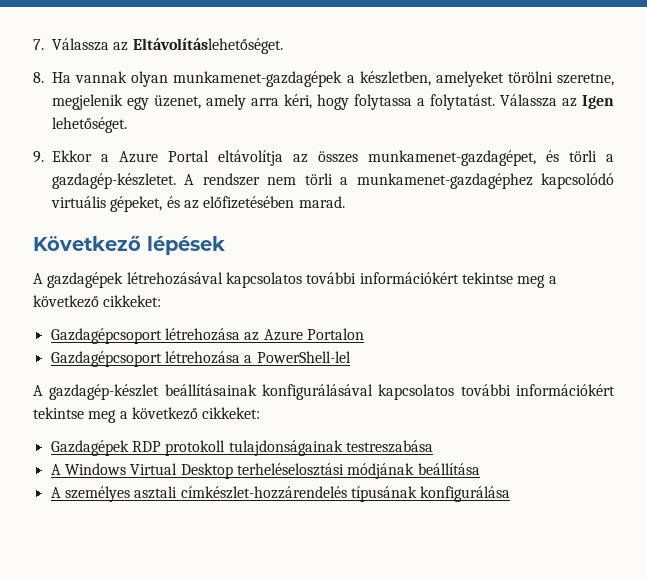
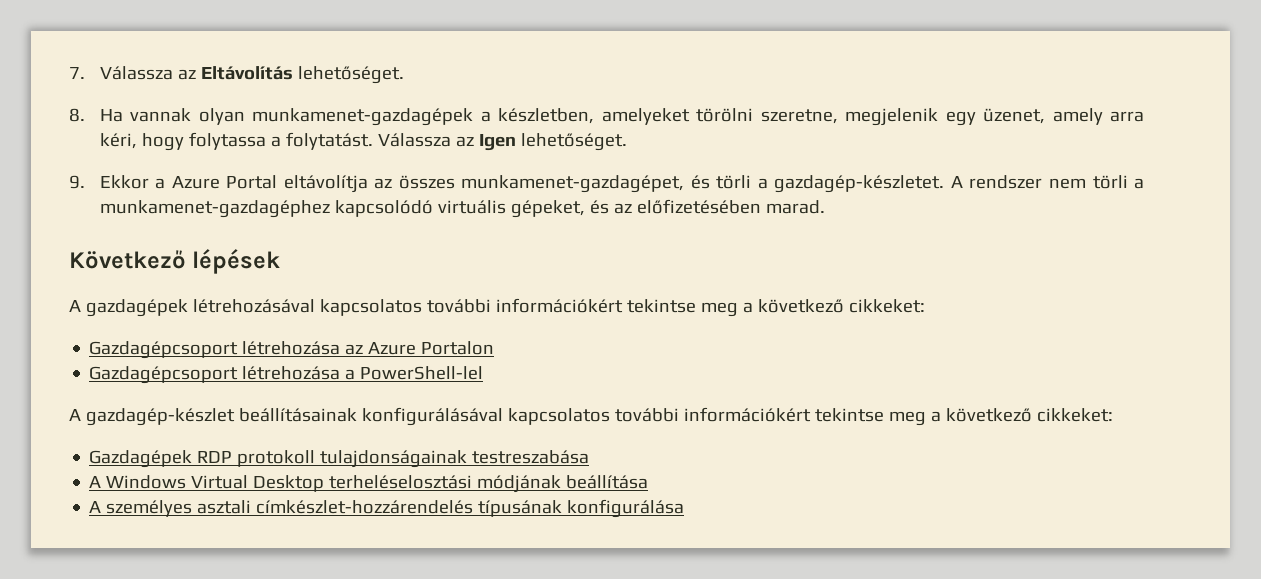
- 7. Válassza az Eltávolításlehetőséget.
+ 7. Válassza az Eltávolítás lehetőséget.

